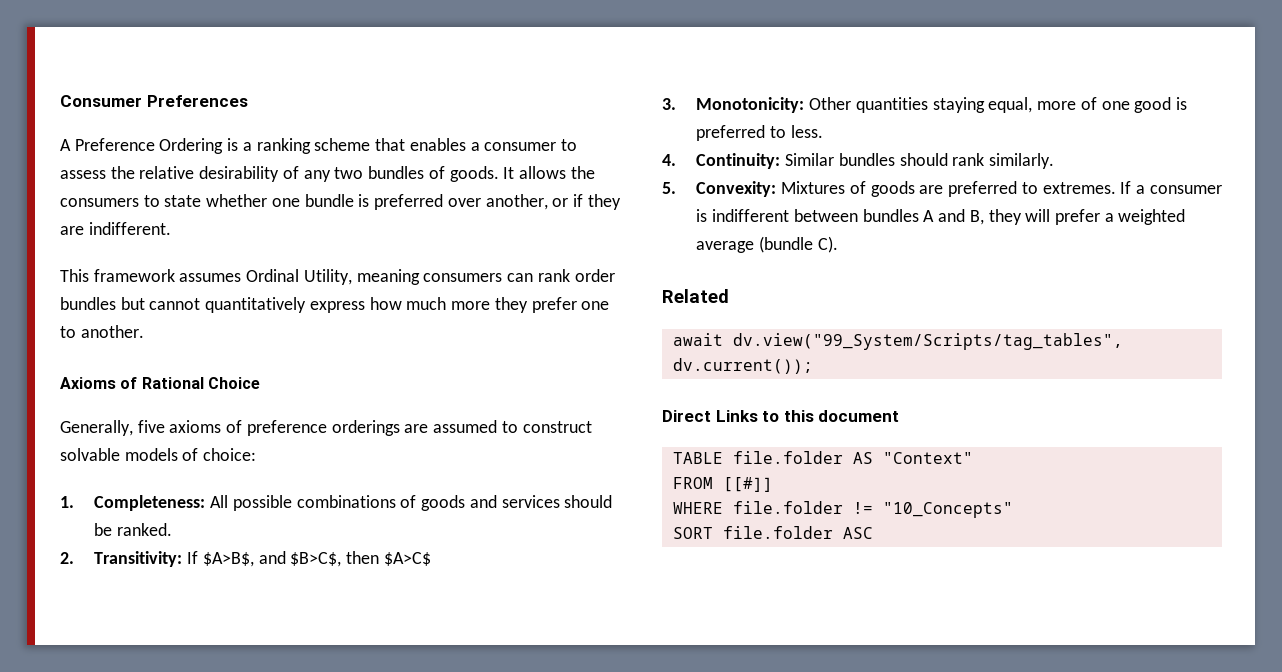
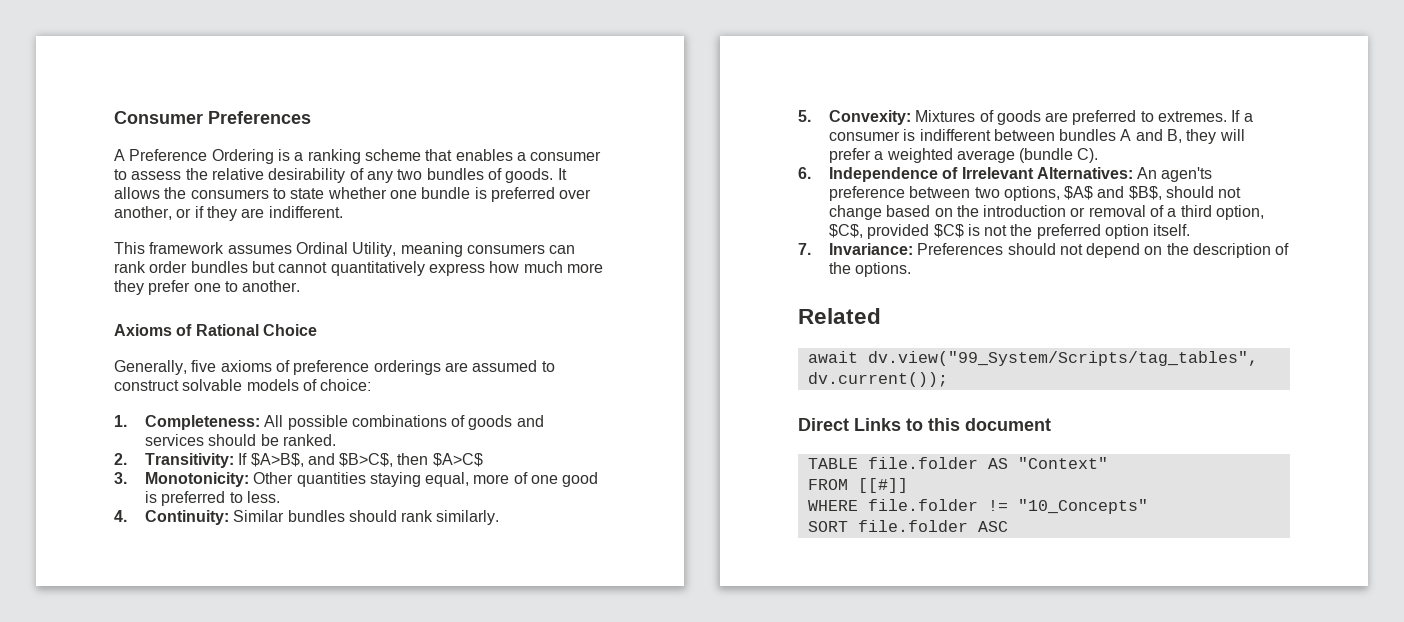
+ 6. Independence of Irrelevant Alternatives: An agen'ts preference between two options, $A$ and $B$, should not change based on the introduction or removal of a third option, $C$, provided $C$ is not the preferred option itself.
+ 7. Invariance: Preferences should not depend on the description of the options.

